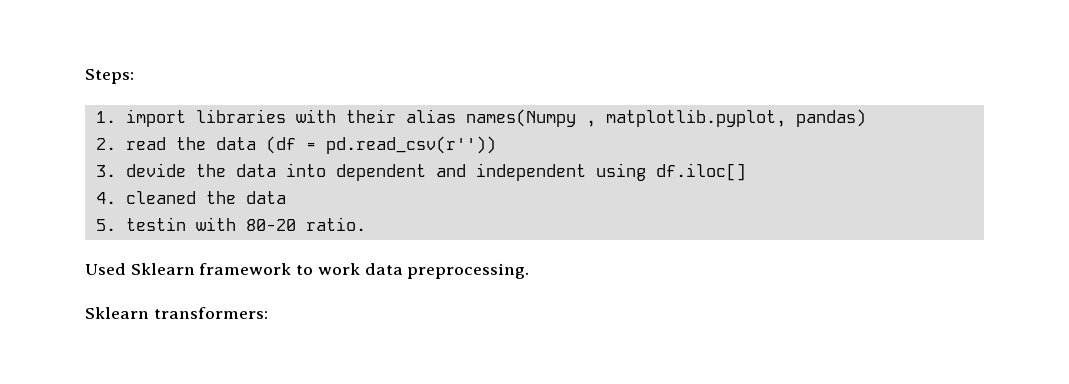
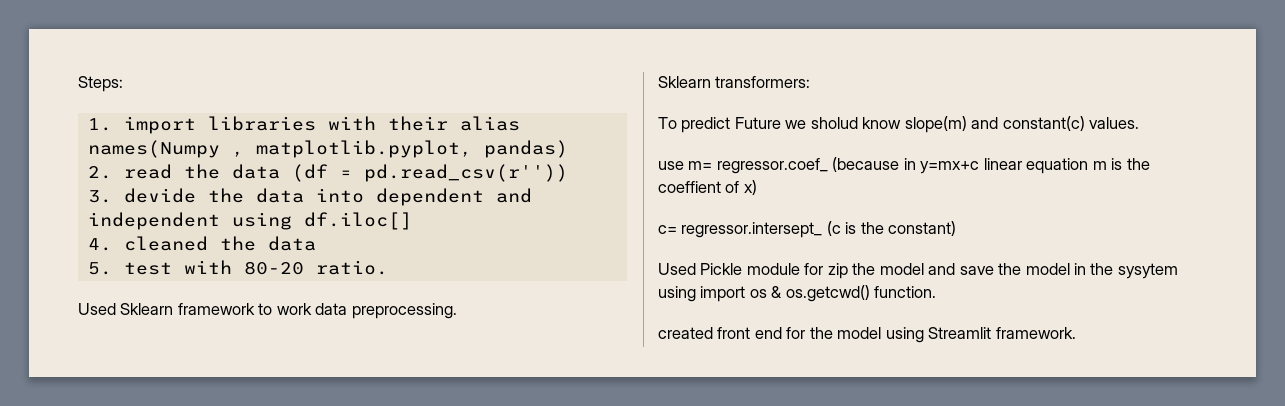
- 5. testin with 80-20 ratio.
+ 5. test with 80-20 ratio.
+ To predict Future we sholud know slope(m) and constant(c) values.
+ use m= regressor.coef_ (because in y=mx+c linear equation m is the coeffient of x)
+ c= regressor.intersept_ (c is the constant)
+ Used Pickle module for zip the model and save the model in the sysytem using import os & os.getcwd() function.
+ created front end for the model using Streamlit framework.

